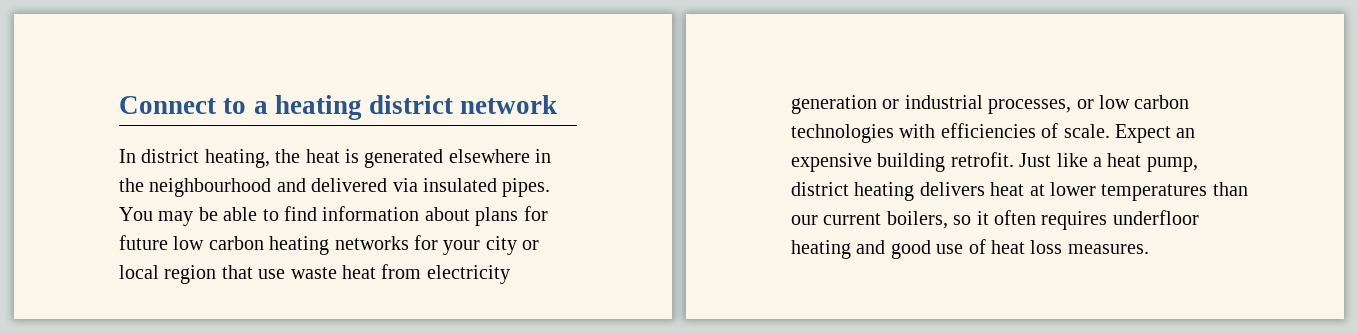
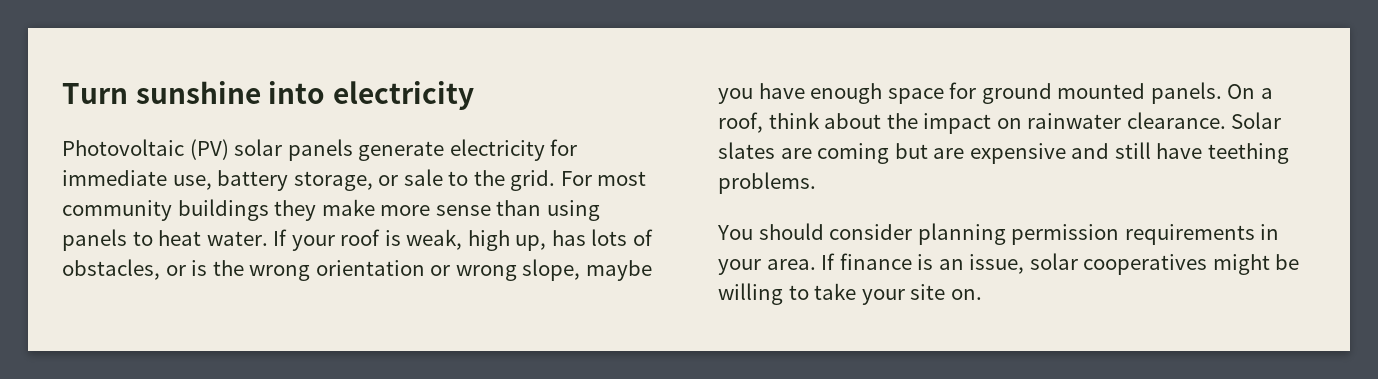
- Connect to a heating district network
- In district heating, the heat is generated elsewhere in the neighbourhood and delivered via insulated pipes. You may be able to find information about plans for future low carbon heating networks for your city or local region that use waste heat from electricity generation or industrial processes, or low carbon technologies with efficiencies of scale. Expect an expensive building retrofit. Just like a heat pump, district heating delivers heat at lower temperatures than our current boilers, so it often requires underfloor heating and good use of heat loss measures.
+ Turn sunshine into electricity
+ Photovoltaic (PV) solar panels generate electricity for immediate use, battery storage, or sale to the grid. For most community buildings they make more sense than using panels to heat water. If your roof is weak, high up, has lots of obstacles, or is the wrong orientation or wrong slope, maybe you have enough space for ground mounted panels. On a roof, think about the impact on rainwater clearance. Solar slates are coming but are expensive and still have teething problems.
+ You should consider planning permission requirements in your area. If finance is an issue, solar cooperatives might be willing to take your site on.

